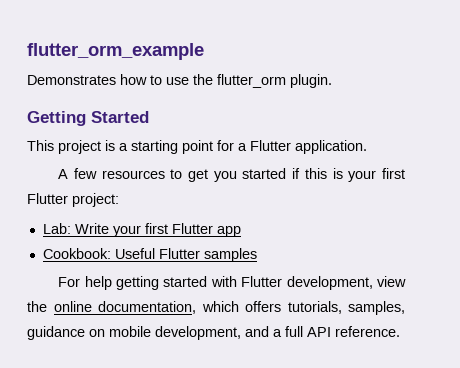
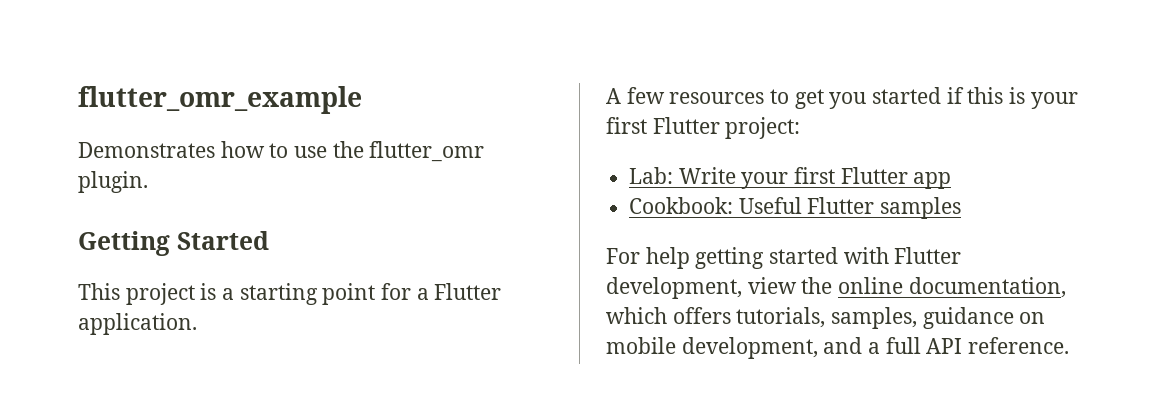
- flutter_orm_example
+ flutter_omr_example
- Demonstrates how to use the flutter_orm plugin.
+ Demonstrates how to use the flutter_omr plugin.

